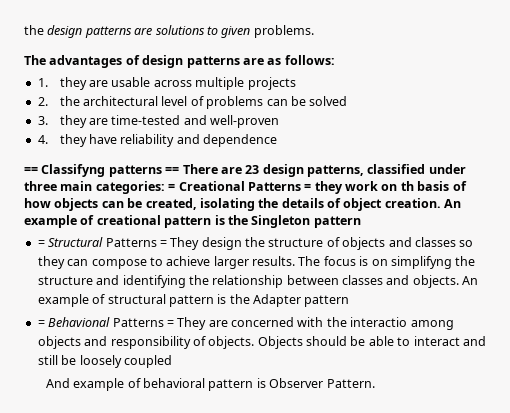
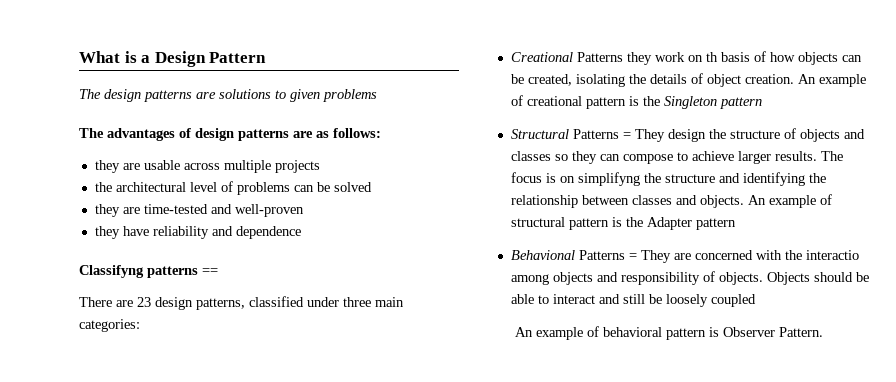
- the design patterns are solutions to given problems.
+ What is a Design Pattern
+ The design patterns are solutions to given problems
- 1. they are usable across multiple projects
+ they are usable across multiple projects
- 2. the architectural level of problems can be solved
+ the architectural level of problems can be solved
- 3. they are time-tested and well-proven
+ they are time-tested and well-proven
- 4. they have reliability and dependence
+ they have reliability and dependence
- == Classifyng patterns == There are 23 design patterns, classified under three main categories: = Creational Patterns = they work on th basis of how objects can be created, isolating the details of object creation.
+ Classifyng patterns ==
+ There are 23 design patterns, classified under three main categories:
+ Creational Patterns they work on th basis of how objects can be created, isolating the details of object creation.
- = Structural Patterns = They design the structure of objects and classes so they can compose to achieve larger results.
+ Structural Patterns = They design the structure of objects and classes so they can compose to achieve larger results.
- = Behavional Patterns = They are concerned with the interactio among objects and responsibility of objects.
+ Behavional Patterns = They are concerned with the interactio among objects and responsibility of objects.
- And example of behavioral pattern is Observer Pattern.
+ An example of behavioral pattern is Observer Pattern.

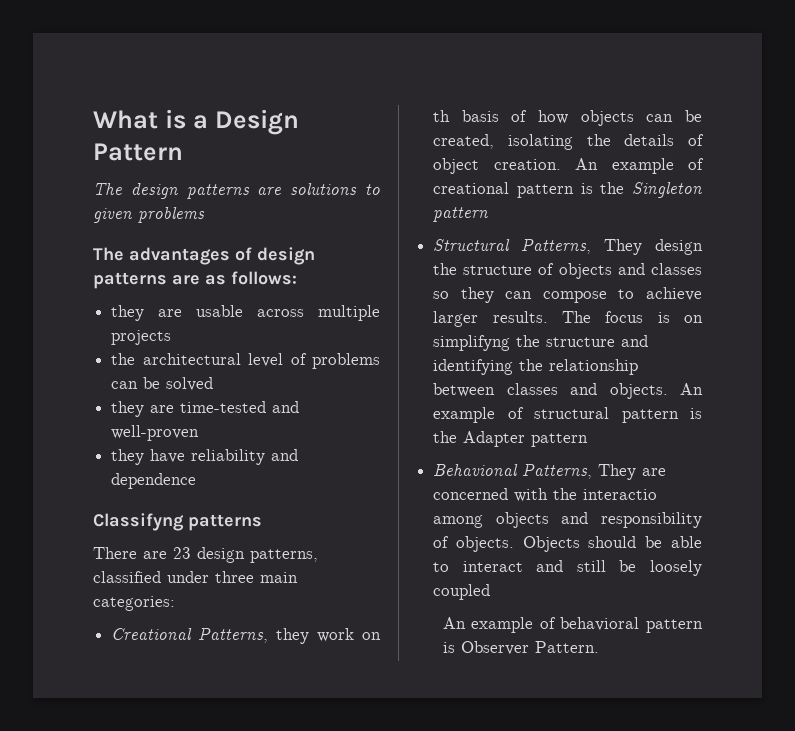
- Classifyng patterns ==
+ Classifyng patterns
- Creational Patterns they work on th basis of how objects can be created, isolating the details of object creation.
+ Creational Patterns, they work on th basis of how objects can be created, isolating the details of object creation.
- Structural Patterns = They design the structure of objects and classes so they can compose to achieve larger results.
+ Structural Patterns, They design the structure of objects and classes so they can compose to achieve larger results.
- Behavional Patterns = They are concerned with the interactio among objects and responsibility of objects.
+ Behavional Patterns, They are concerned with the interactio among objects and responsibility of objects.

